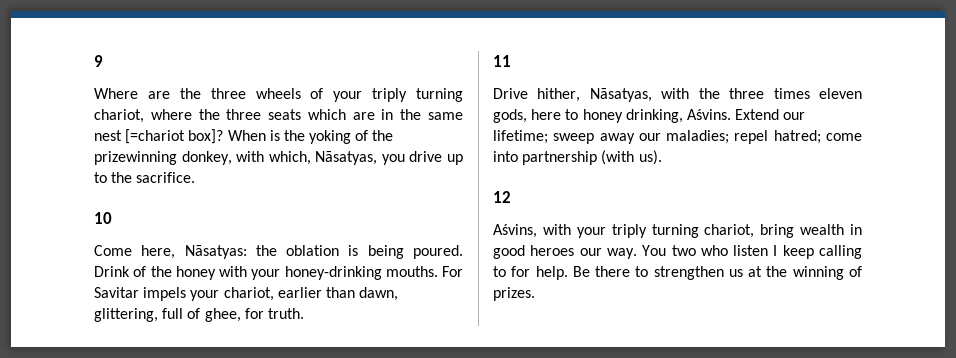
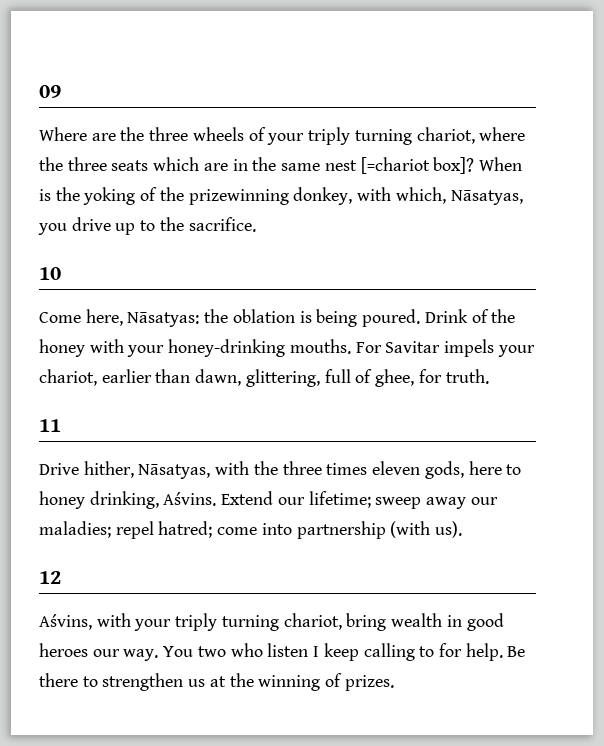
- 9
+ 09

